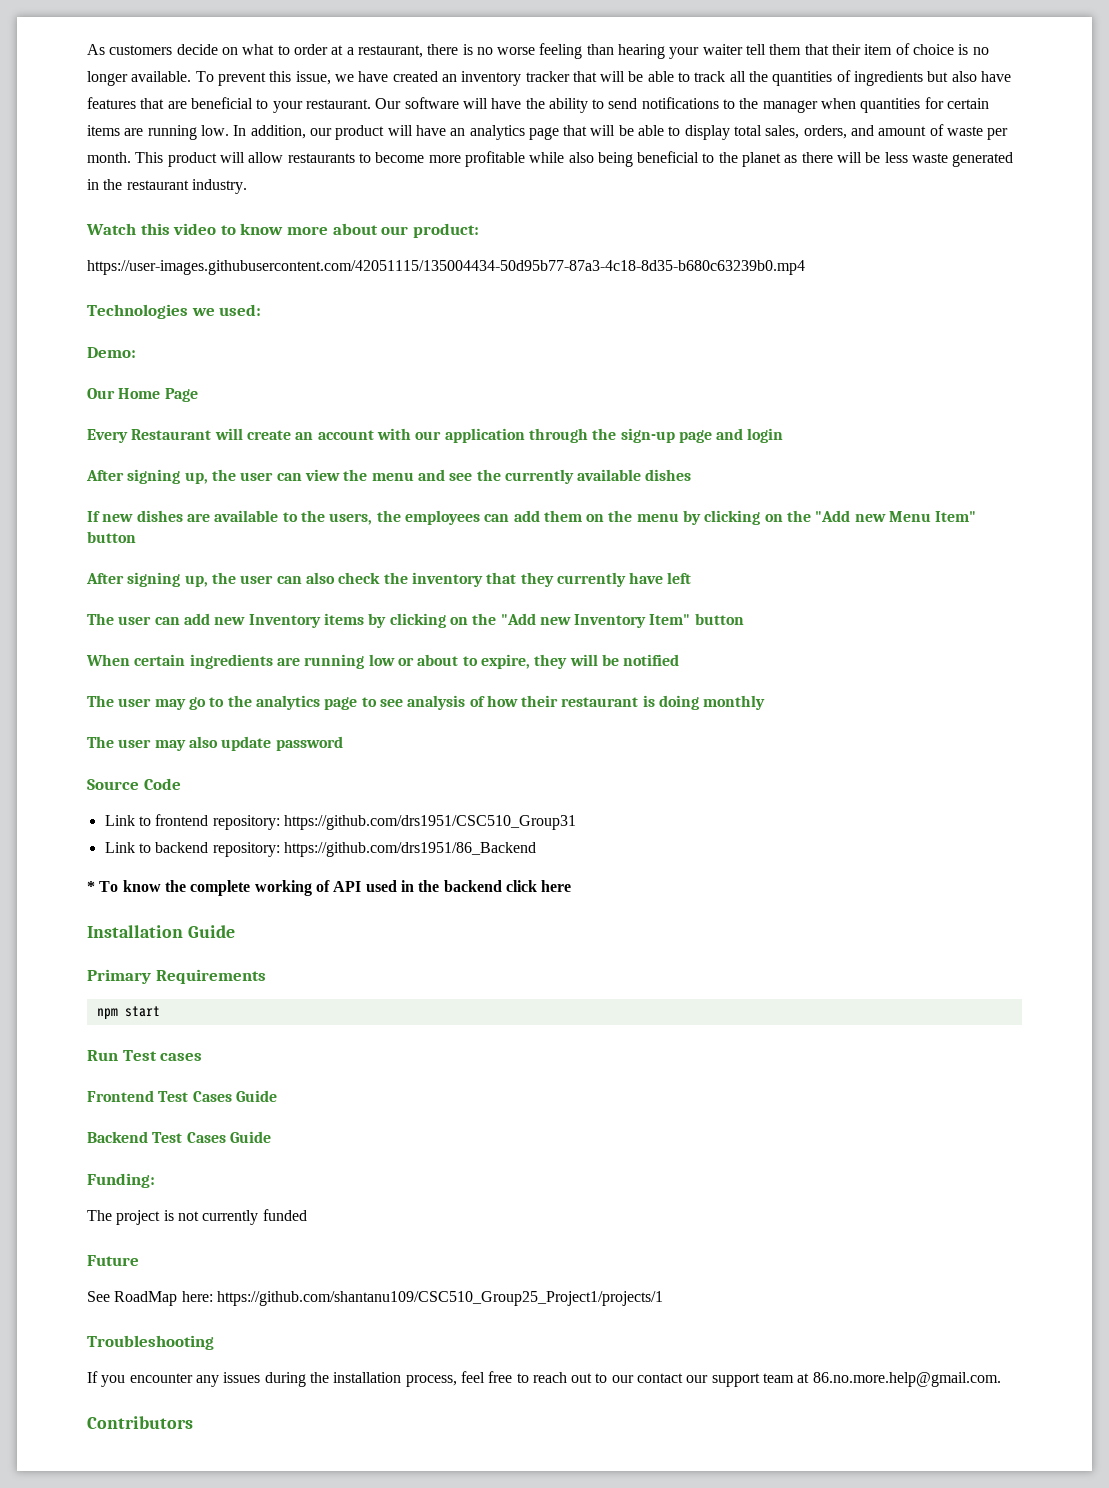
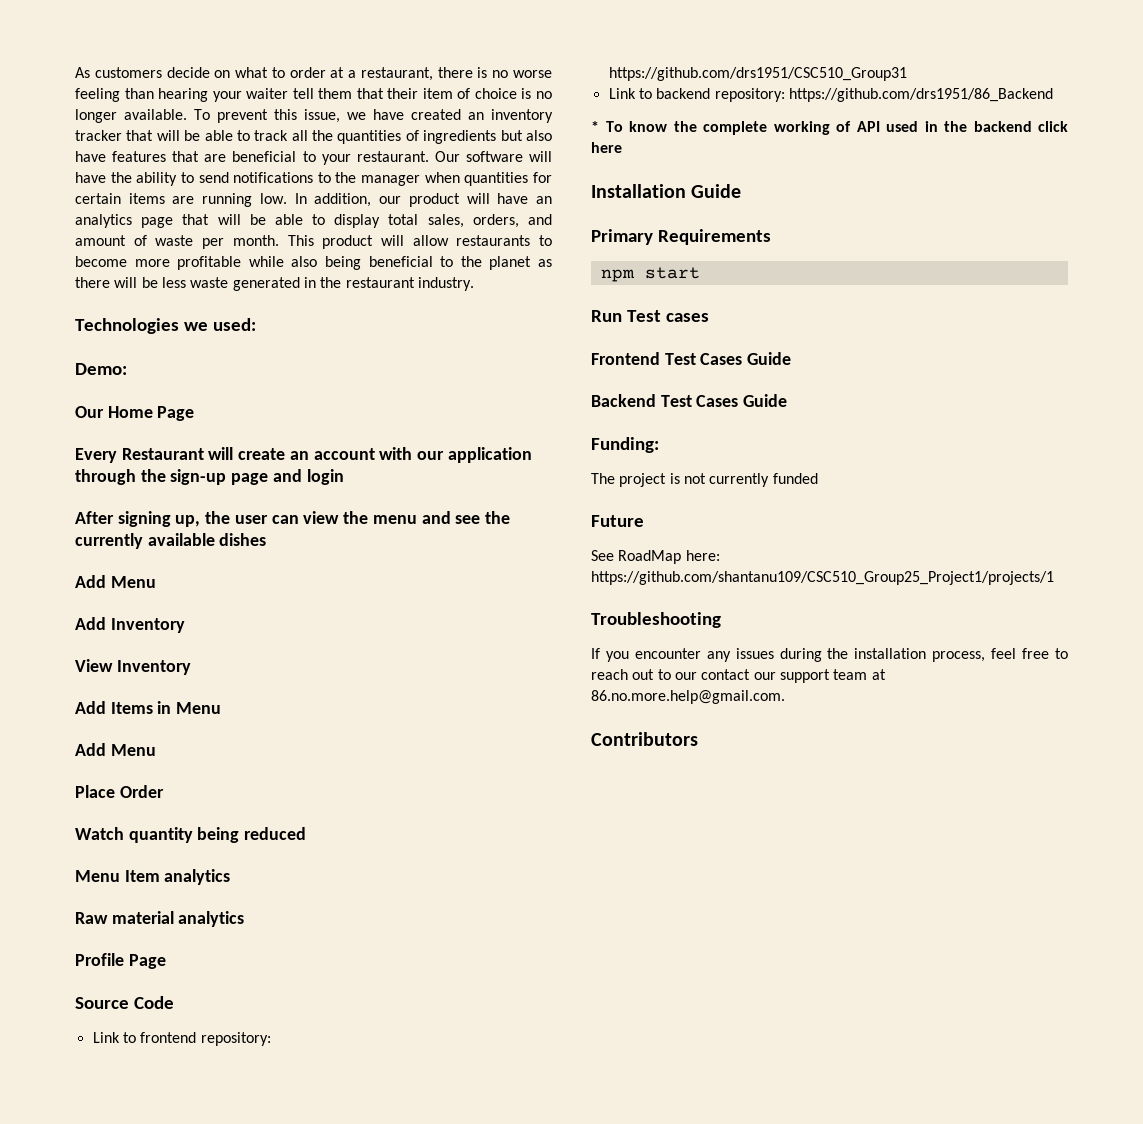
- Watch this video to know more about our product:
- https://user-images.githubusercontent.com/42051115/135004434-50d95b77-87a3-4c18-8d35-b680c63239b0.mp4
  After signing up, the user can view the menu and see the currently available dishes
- If new dishes are available to the users, the employees can add them on the menu by clicking on the "Add new Menu Item" button
- After signing up, the user can also check the inventory that they currently have left
- The user can add new Inventory items by clicking on the "Add new Inventory Item" button
- When certain ingredients are running low or about to expire, they will be notified
- The user may go to the analytics page to see analysis of how their restaurant is doing monthly
- The user may also update password
+ Add Menu
+ Add Inventory
+ View Inventory
+ Add Items in Menu
+ Add Menu
+ Place Order
+ Watch quantity being reduced
+ Menu Item analytics
+ Raw material analytics
+ Profile Page

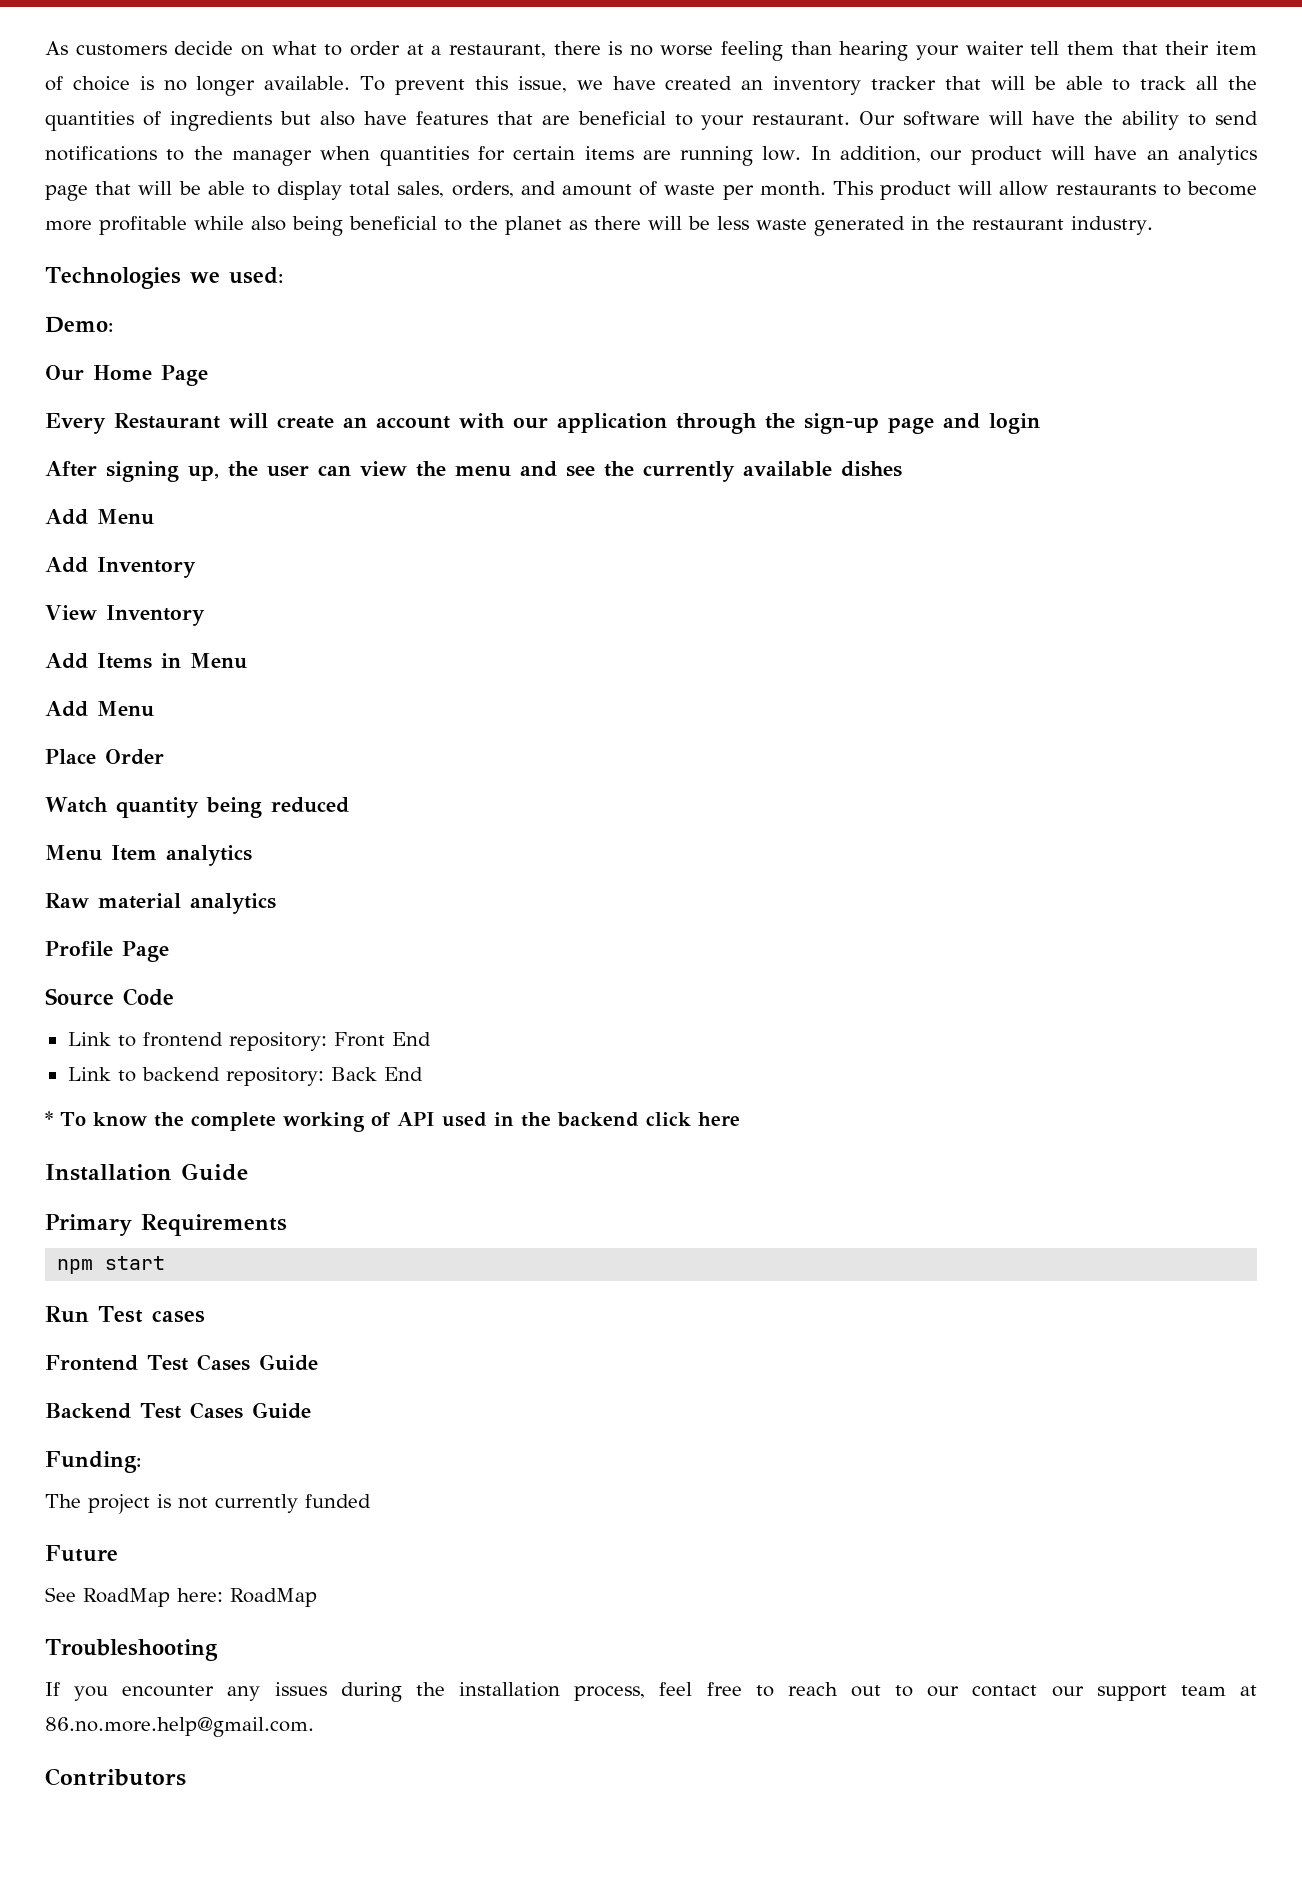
- Link to frontend repository: https://github.com/drs1951/CSC510_Group31
+ Link to frontend repository: Front End
- Link to backend repository: https://github.com/drs1951/86_Backend
+ Link to backend repository: Back End
- See RoadMap here: https://github.com/shantanu109/CSC510_Group25_Project1/projects/1
+ See RoadMap here: RoadMap

